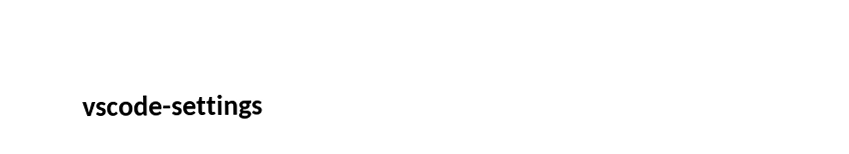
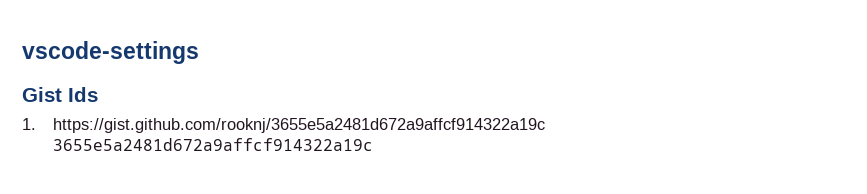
+ Gist Ids
+ 1. https://gist.github.com/rooknj/3655e5a2481d672a9affcf914322a19c 3655e5a2481d672a9affcf914322a19c

